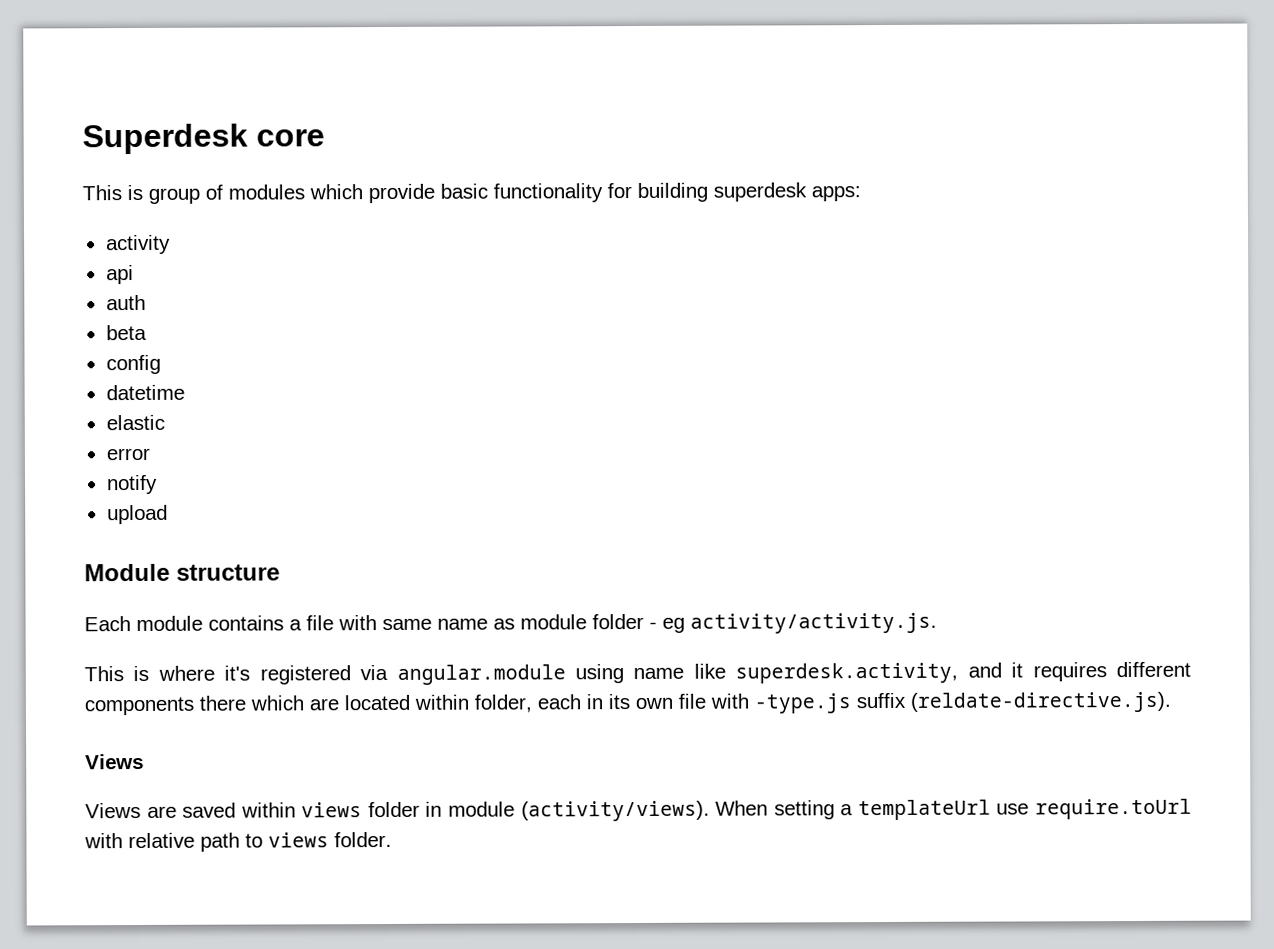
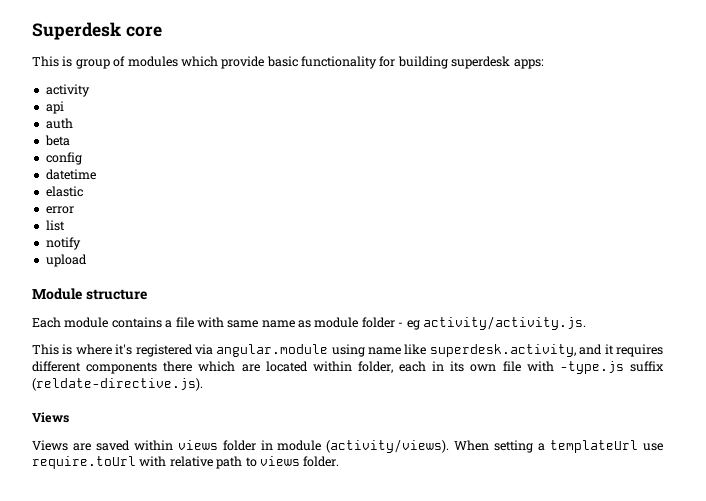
+ list

